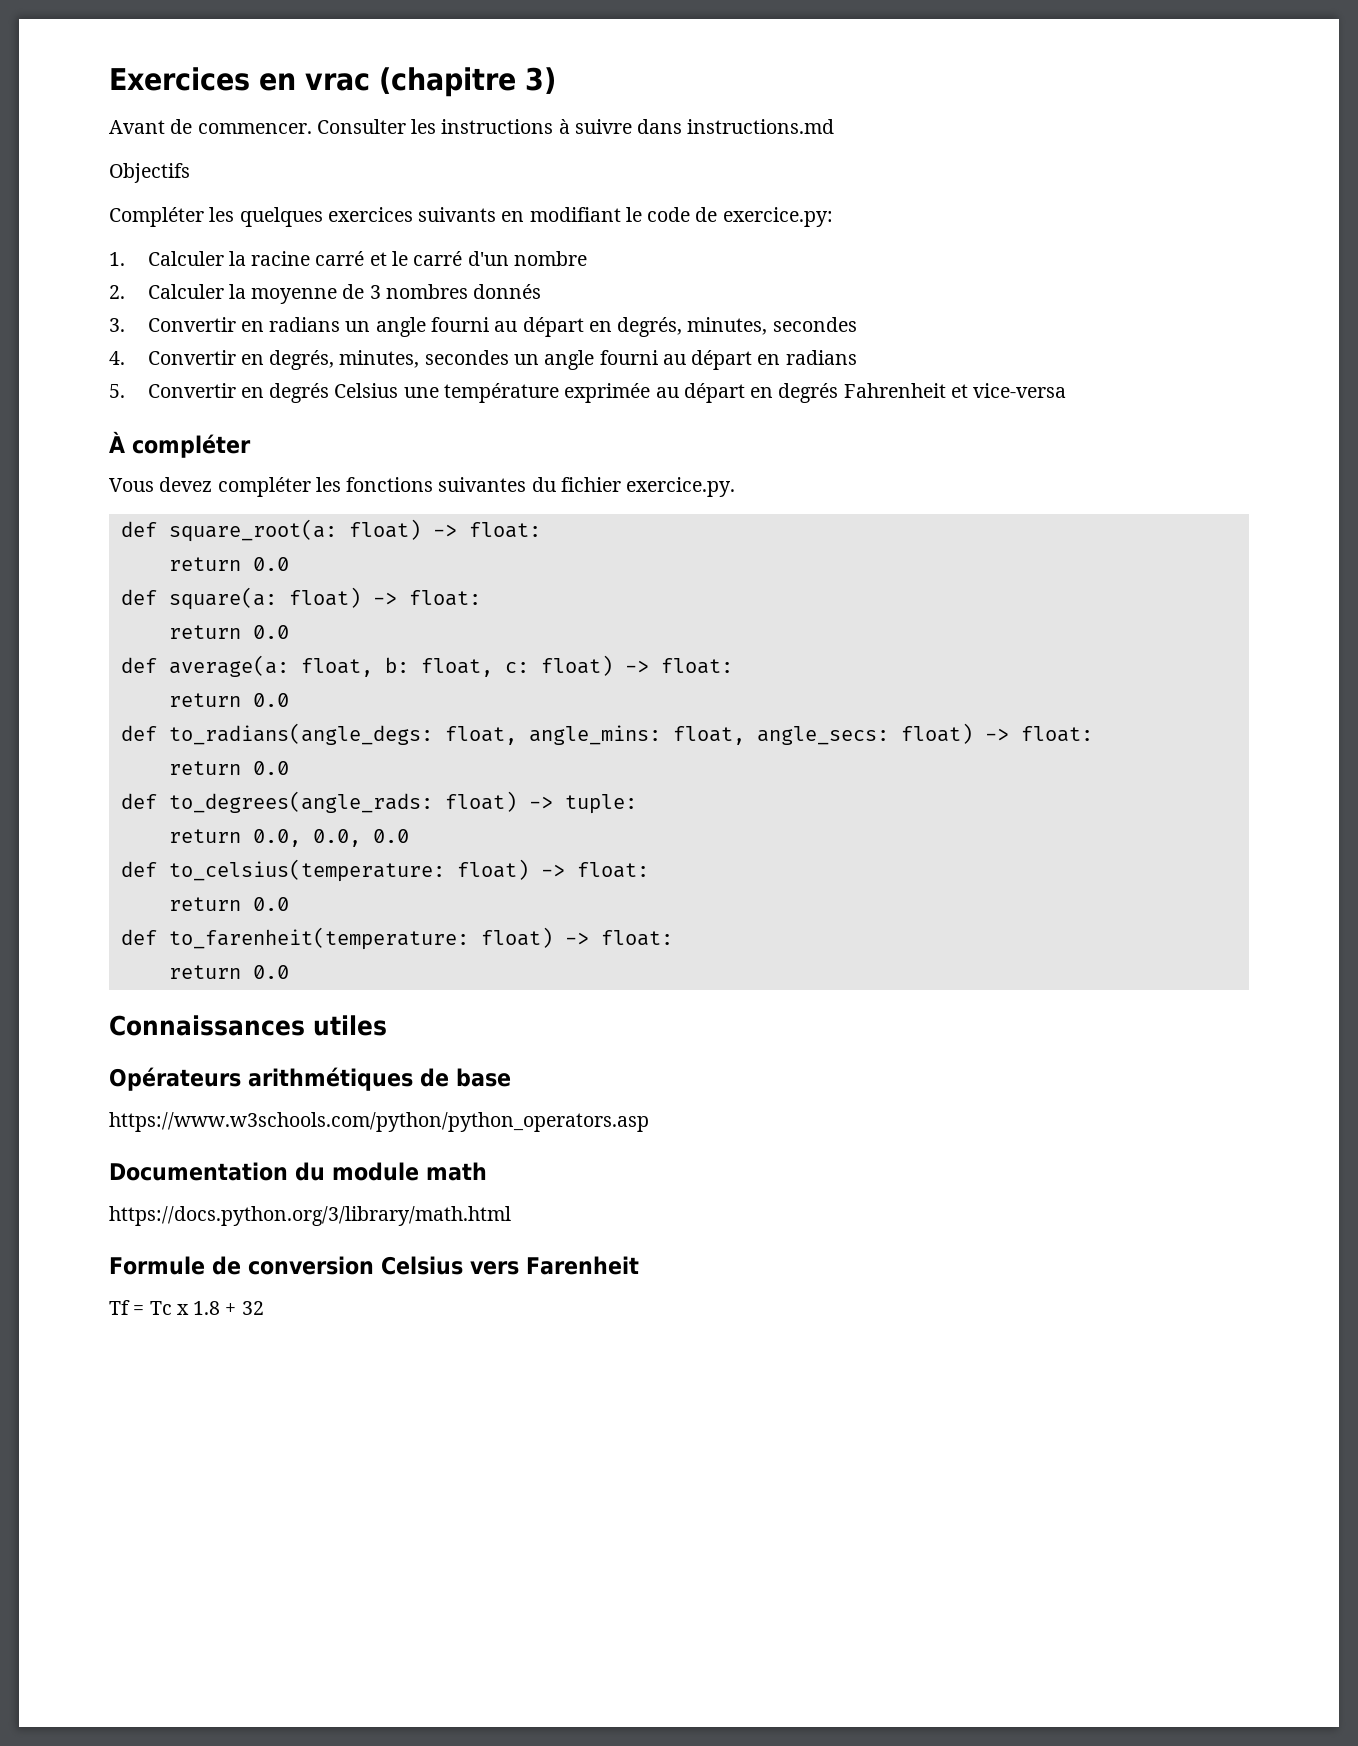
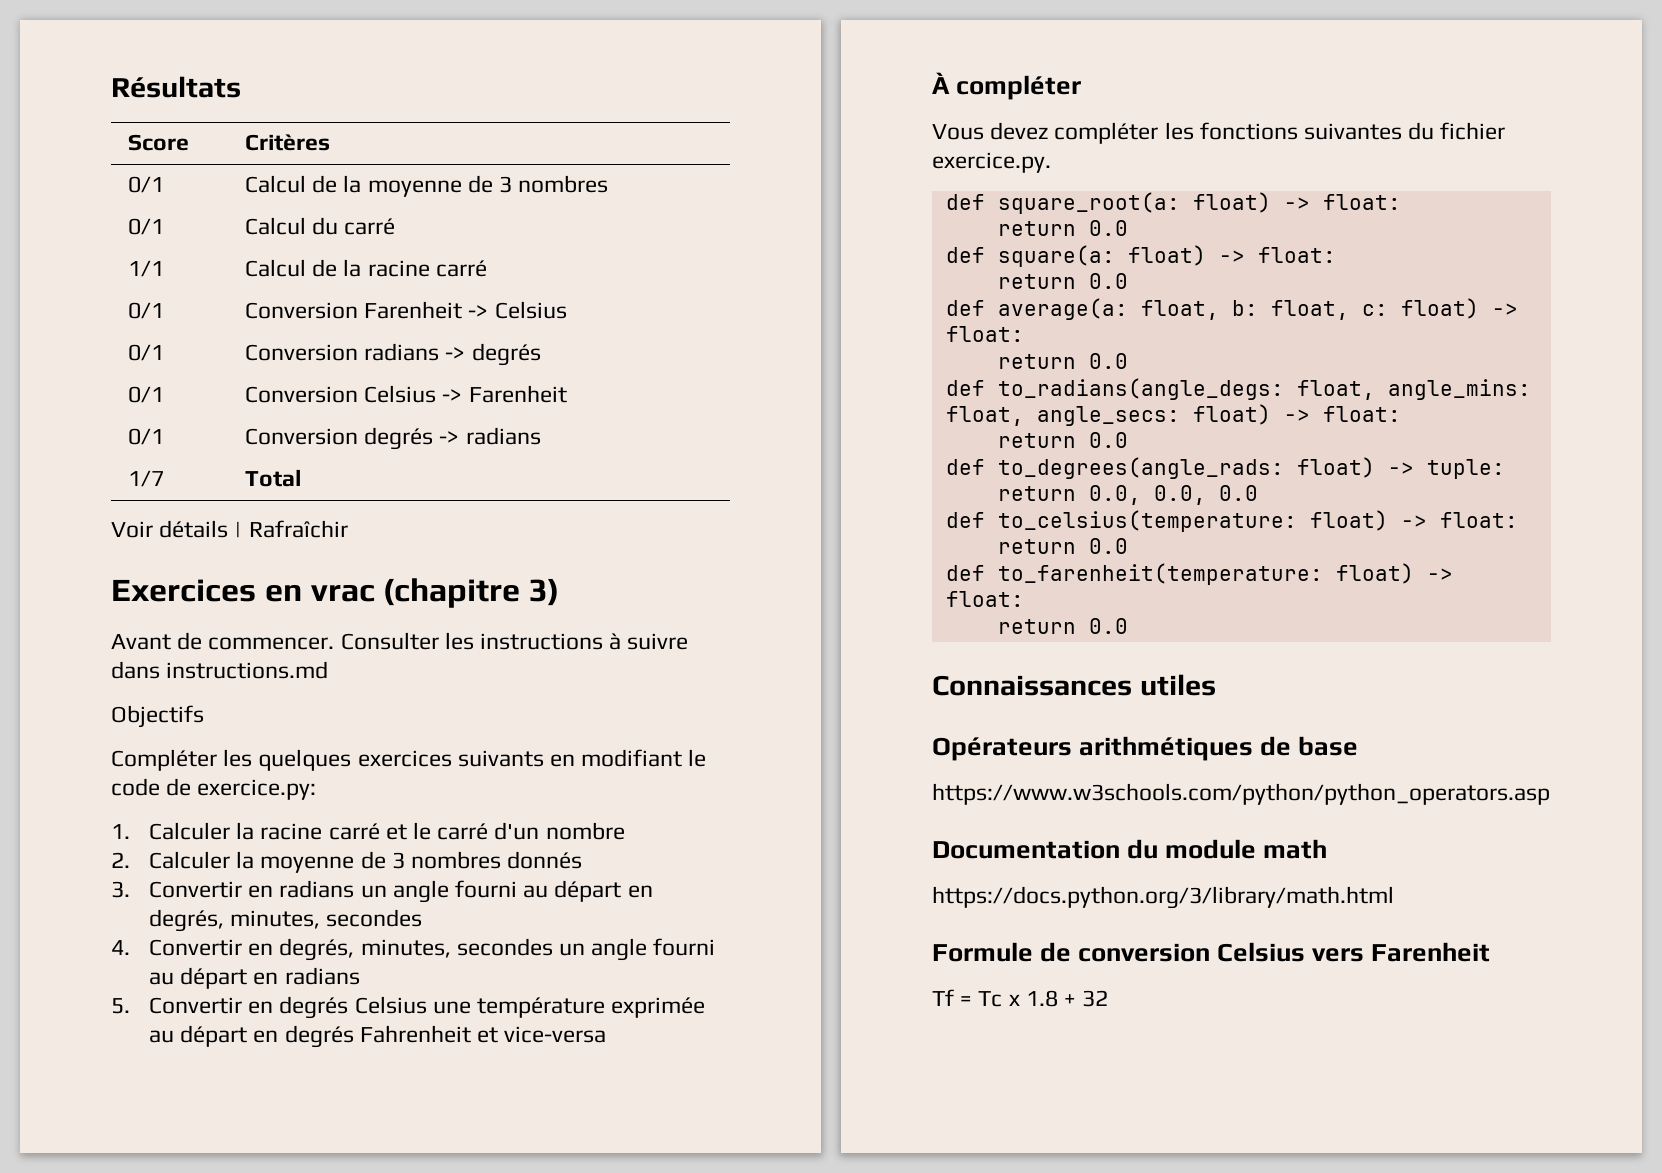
+ Résultats
+ Score | Critères
+ 0/1 | Calcul de la moyenne de 3 nombres
+ 0/1 | Calcul du carré
+ 1/1 | Calcul de la racine carré
+ 0/1 | Conversion Farenheit -> Celsius
+ 0/1 | Conversion radians -> degrés
+ 0/1 | Conversion Celsius -> Farenheit
+ 0/1 | Conversion degrés -> radians
+ 1/7 | Total
+ Voir détails | Rafraîchir

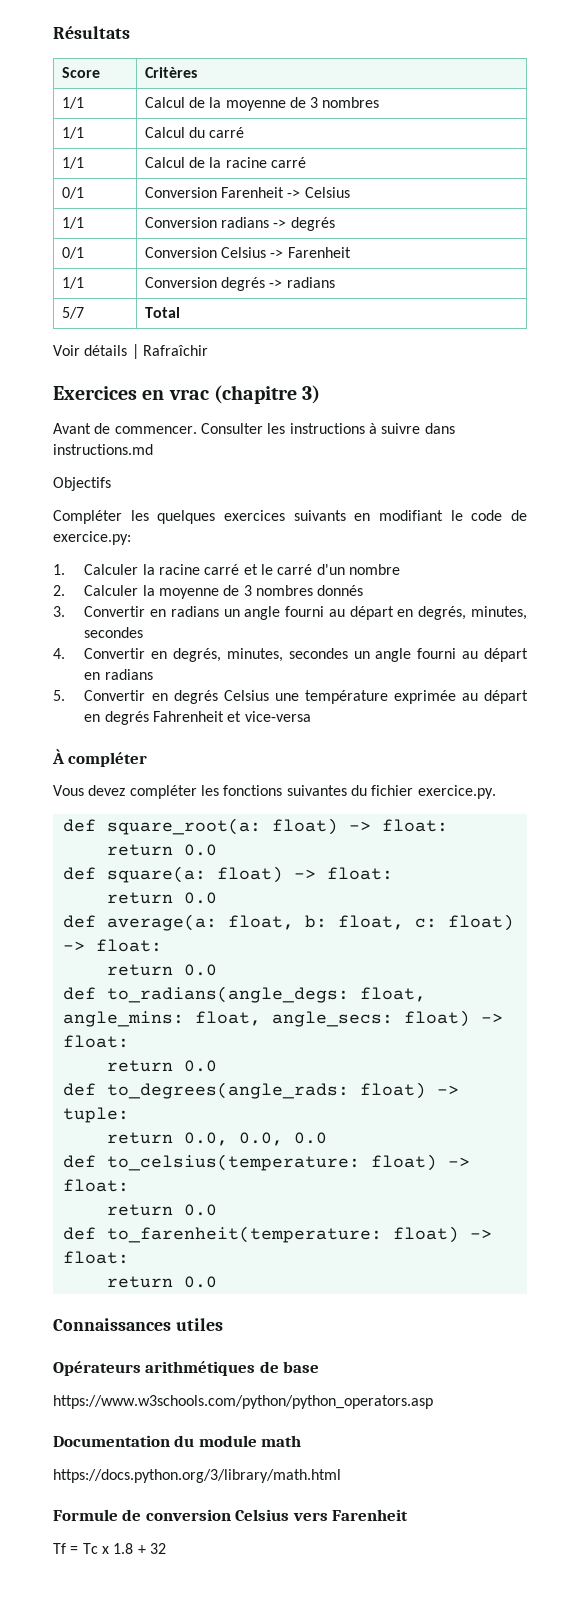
- 0/1 | Calcul de la moyenne de 3 nombres
+ 1/1 | Calcul de la moyenne de 3 nombres
- 0/1 | Calcul du carré
+ 1/1 | Calcul du carré
- 0/1 | Conversion radians -> degrés
+ 1/1 | Conversion radians -> degrés
- 0/1 | Conversion degrés -> radians
+ 1/1 | Conversion degrés -> radians
- 1/7 | Total
+ 5/7 | Total

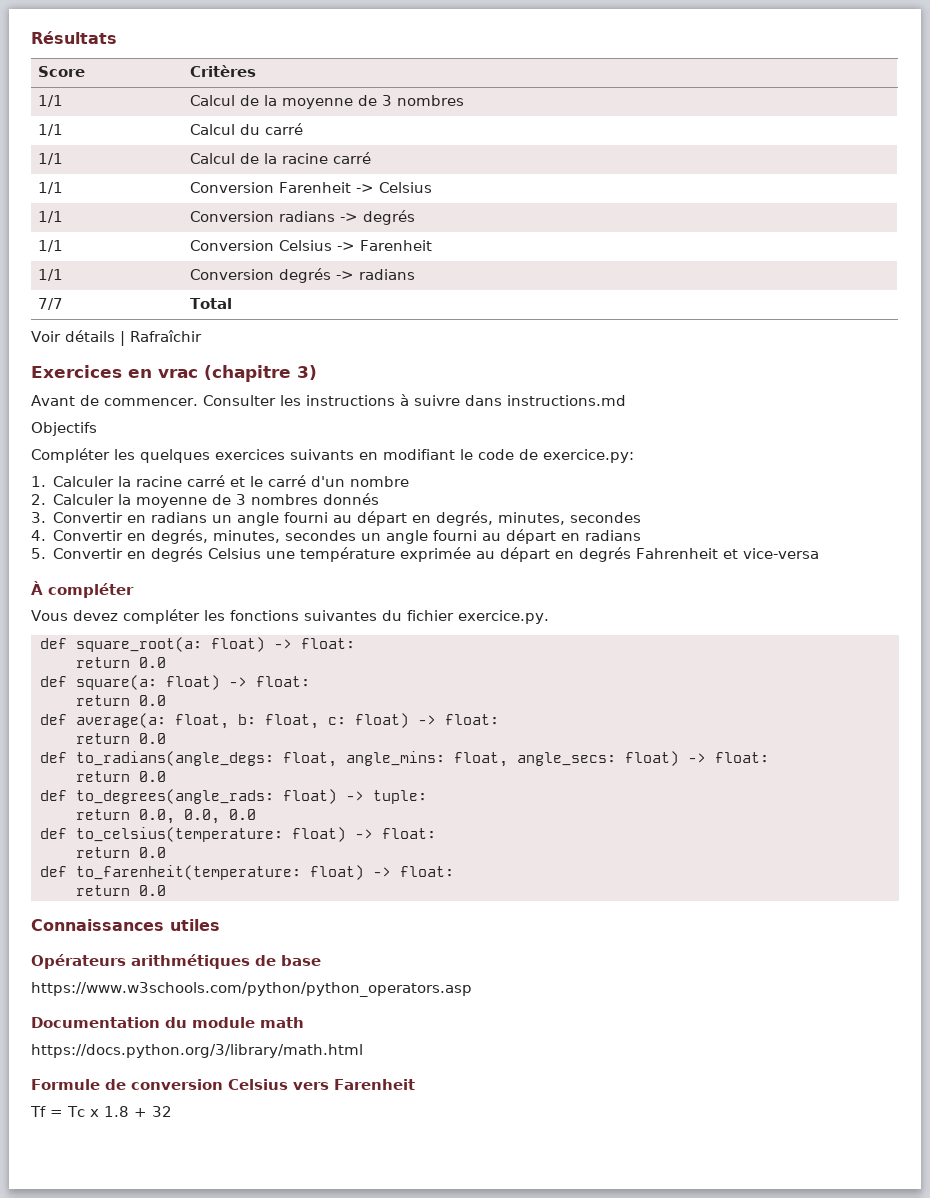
- 0/1 | Conversion Farenheit -> Celsius
+ 1/1 | Conversion Farenheit -> Celsius
- 0/1 | Conversion Celsius -> Farenheit
+ 1/1 | Conversion Celsius -> Farenheit
- 5/7 | Total
+ 7/7 | Total

